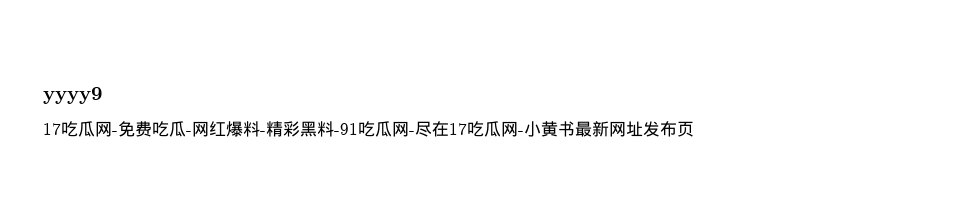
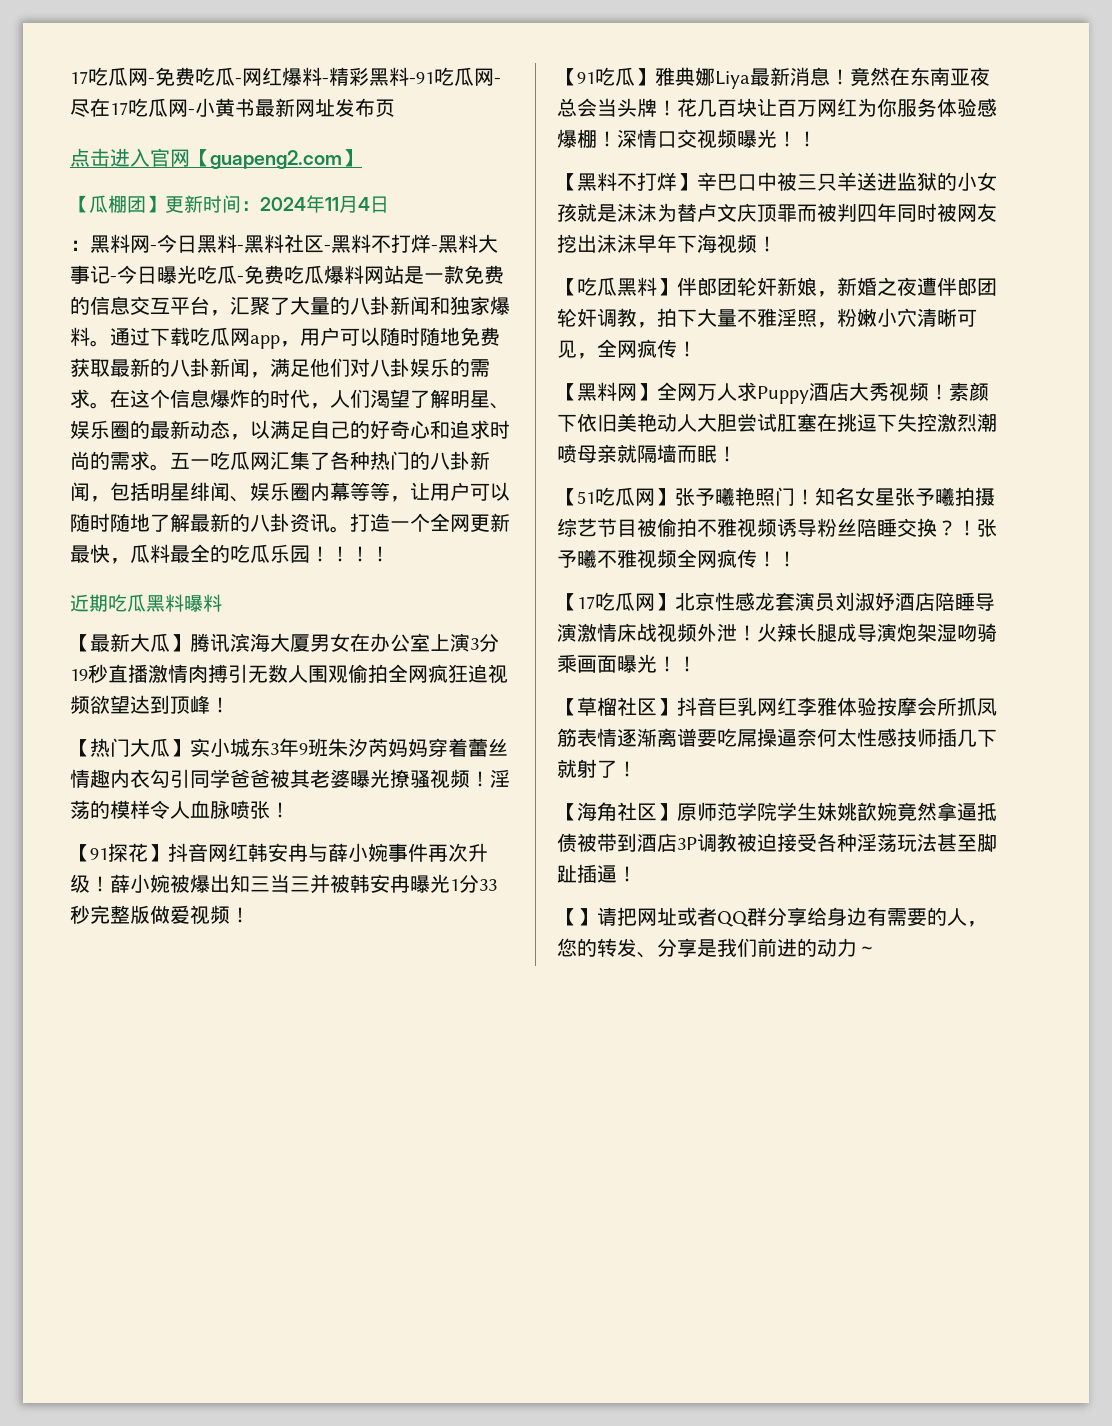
- yyyy9
+ 点击进入官网【guapeng2.com】
+ 【瓜棚团】更新时间：2024年11月4日
+ ：黑料网-今日黑料-黑料社区-黑料不打烊-黑料大事记-今日曝光吃瓜-免费吃瓜爆料网站是一款免费的信息交互平台，汇聚了大量的八卦新闻和独家爆料。通过下载吃瓜网app，用户可以随时随地免费获取最新的八卦新闻，满足他们对八卦娱乐的需求。在这个信息爆炸的时代，人们渴望了解明星、娱乐圈的最新动态，以满足自己的好奇心和追求时尚的需求。五一吃瓜网汇集了各种热门的八卦新闻，包括明星绯闻、娱乐圈内幕等等，让用户可以随时随地了解最新的八卦资讯。打造一个全网更新最快，瓜料最全的吃瓜乐园！！！！
+ 近期吃瓜黑料曝料
+ 【最新大瓜】腾讯滨海大厦男女在办公室上演3分19秒直播激情肉搏引无数人围观偷拍全网疯狂追视频欲望达到顶峰！
+ 【热门大瓜】实小城东3年9班朱汐芮妈妈穿着蕾丝情趣内衣勾引同学爸爸被其老婆曝光撩骚视频！淫荡的模样令人血脉喷张！
+ 【91探花】抖音网红韩安冉与薛小婉事件再次升级！薛小婉被爆出知三当三并被韩安冉曝光1分33秒完整版做爱视频！
+ 【91吃瓜】雅典娜Liya最新消息！竟然在东南亚夜总会当头牌！花几百块让百万网红为你服务体验感爆棚！深情口交视频曝光！！
+ 【黑料不打烊】辛巴口中被三只羊送进监狱的小女孩就是沫沫为替卢文庆顶罪而被判四年同时被网友挖出沫沫早年下海视频！
+ 【吃瓜黑料】伴郎团轮奸新娘，新婚之夜遭伴郎团轮奸调教，拍下大量不雅淫照，粉嫩小穴清晰可见，全网疯传！
+ 【黑料网】全网万人求Puppy酒店大秀视频！素颜下依旧美艳动人大胆尝试肛塞在挑逗下失控激烈潮喷母亲就隔墙而眠！
+ 【51吃瓜网】张予曦艳照门！知名女星张予曦拍摄综艺节目被偷拍不雅视频诱导粉丝陪睡交换？！张予曦不雅视频全网疯传！！
+ 【17吃瓜网】北京性感龙套演员刘淑妤酒店陪睡导演激情床战视频外泄！火辣长腿成导演炮架湿吻骑乘画面曝光！！
+ 【草榴社区】抖音巨乳网红李雅体验按摩会所抓凤筋表情逐渐离谱要吃屌操逼奈何太性感技师插几下就射了！
+ 【海角社区】原师范学院学生妹姚歆婉竟然拿逼抵债被带到酒店3P调教被迫接受各种淫荡玩法甚至脚趾插逼！
+ 【】请把网址或者QQ群分享给身边有需要的人，您的转发、分享是我们前进的动力～

